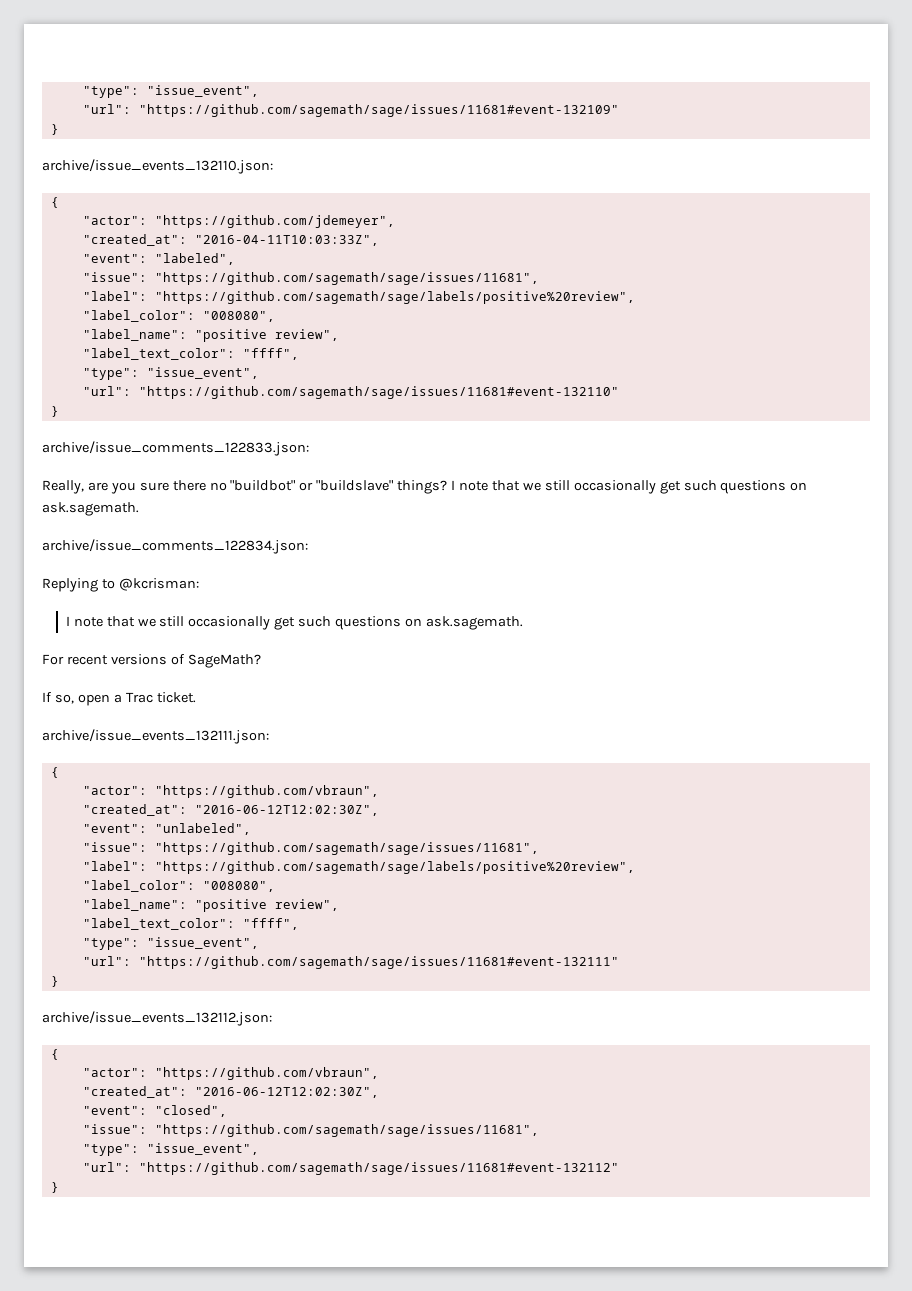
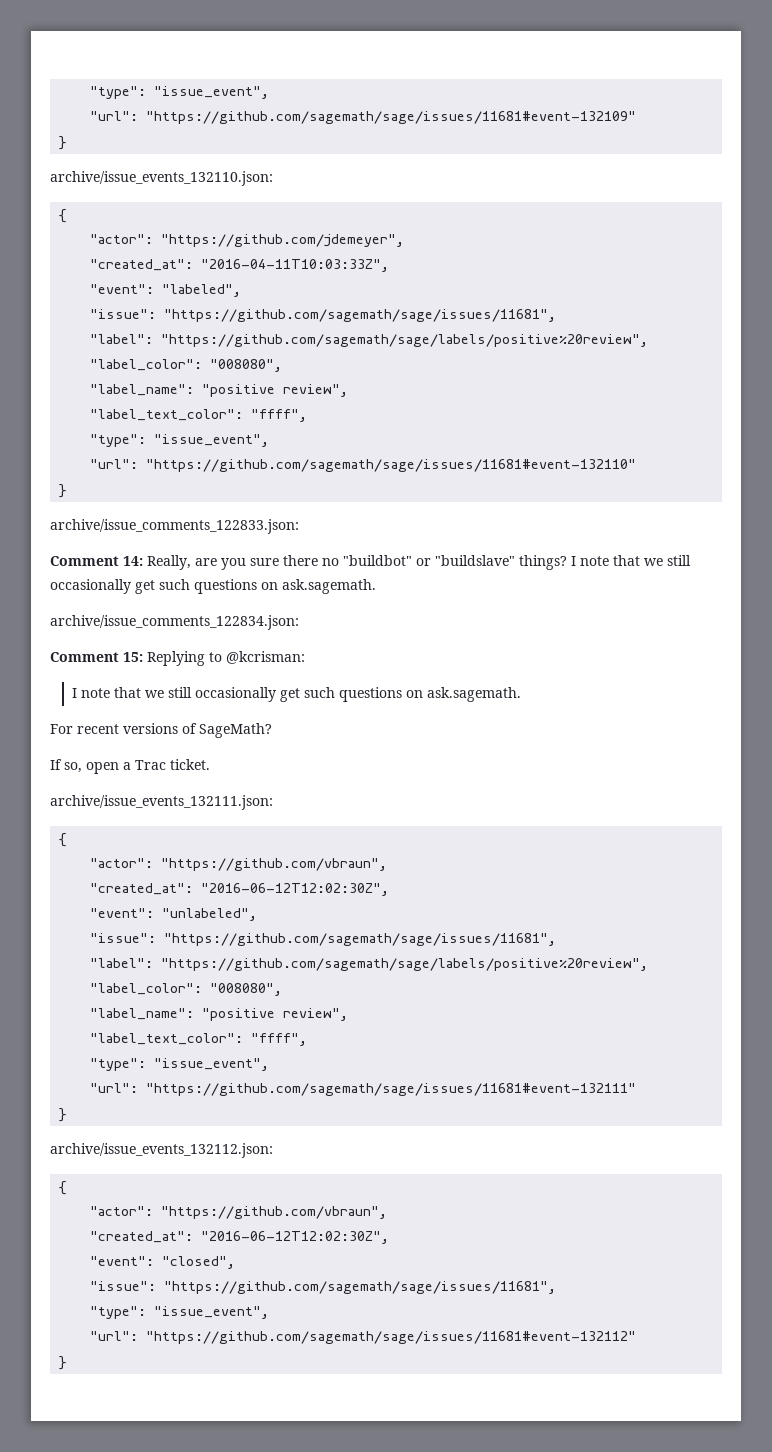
- Really, are you sure there no "buildbot" or "buildslave" things?
+ Comment 14: Really, are you sure there no "buildbot" or "buildslave" things?
- Replying to @kcrisman:
+ Comment 15: Replying to @kcrisman:

